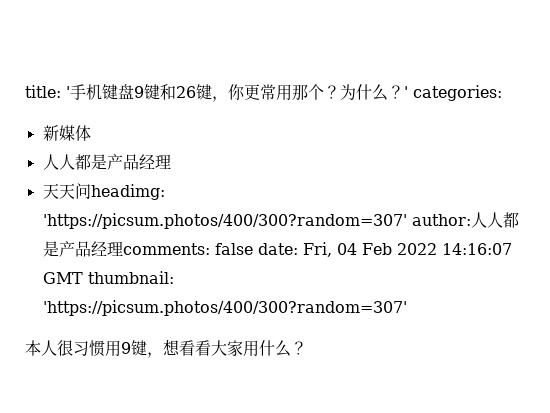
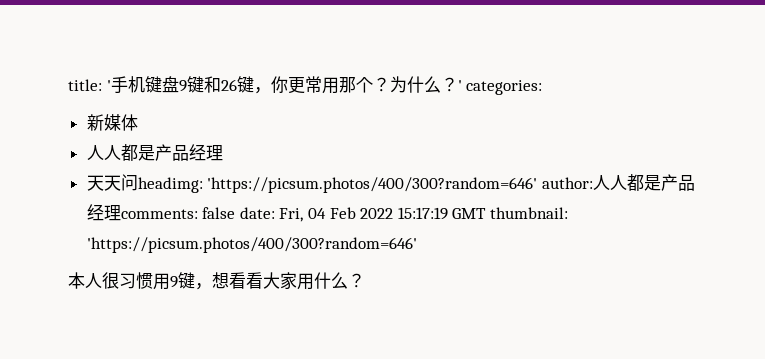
- 天天问headimg: 'https://picsum.photos/400/300?random=307' author:人人都是产品经理comments: false date: Fri, 04 Feb 2022 14:16:07 GMT thumbnail: 'https://picsum.photos/400/300?random=307'
+ 天天问headimg: 'https://picsum.photos/400/300?random=646' author:人人都是产品经理comments: false date: Fri, 04 Feb 2022 15:17:19 GMT thumbnail: 'https://picsum.photos/400/300?random=646'

